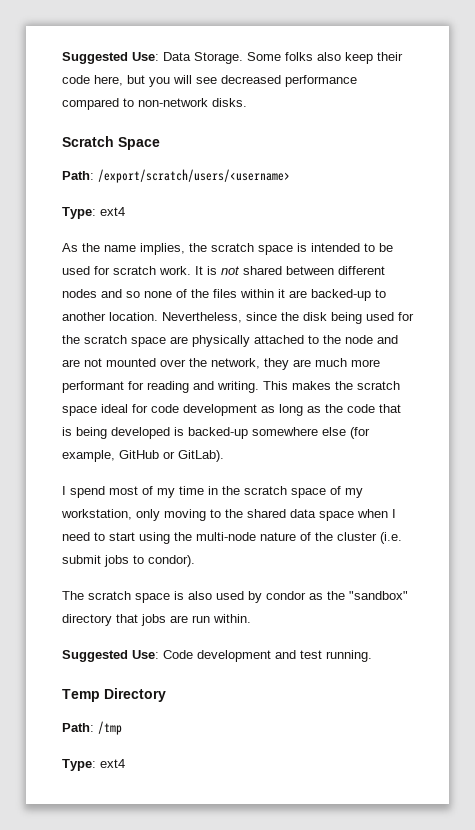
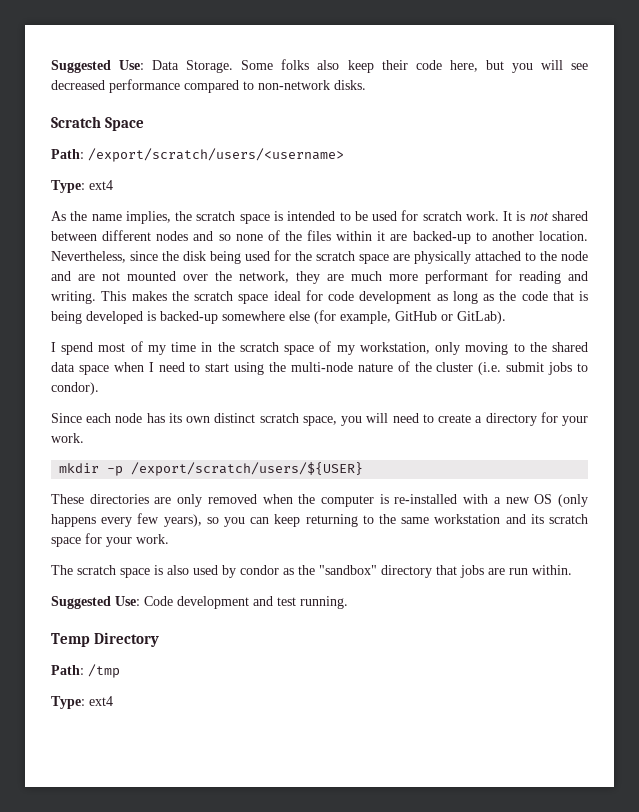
+ Since each node has its own distinct scratch space, you will need to create a directory for your work.
+ mkdir -p /export/scratch/users/${USER}
+ These directories are only removed when the computer is re-installed with a new OS (only happens every few years), so you can keep returning to the same workstation and its scratch space for your work.

